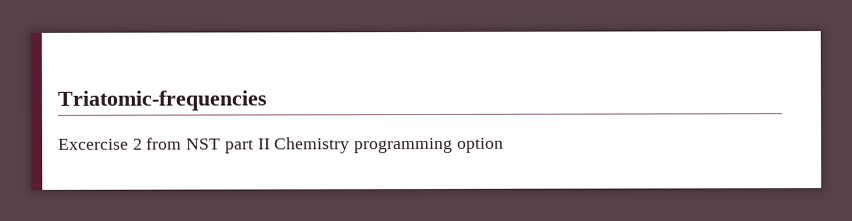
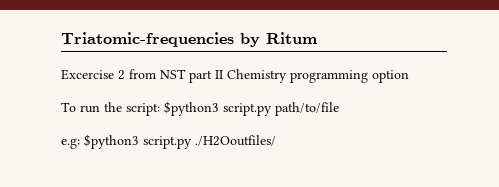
- Triatomic-frequencies
+ Triatomic-frequencies by Ritum
+ To run the script: $python3 script.py path/to/file
+ e.g: $python3 script.py ./H2Ooutfiles/

